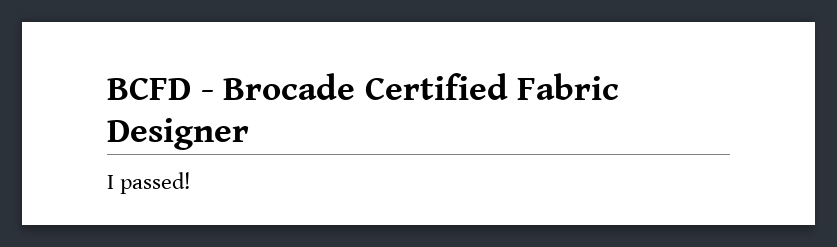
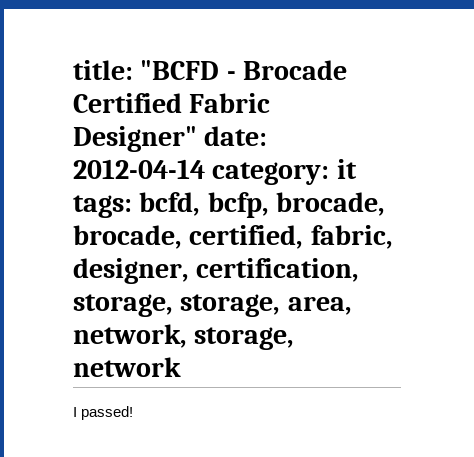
- BCFD - Brocade Certified Fabric Designer
+ title: "BCFD - Brocade Certified Fabric Designer" date: 2012-04-14 category: it tags: bcfd, bcfp, brocade, brocade, certified, fabric, designer, certification, storage, storage, area, network, storage, network

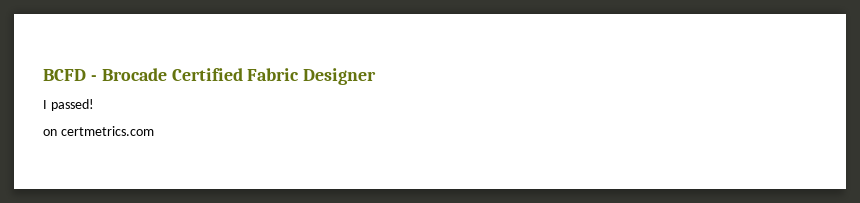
- title: "BCFD - Brocade Certified Fabric Designer" date: 2012-04-14 category: it tags: bcfd, bcfp, brocade, brocade, certified, fabric, designer, certification, storage, storage, area, network, storage, network
+ BCFD - Brocade Certified Fabric Designer
+ on certmetrics.com

